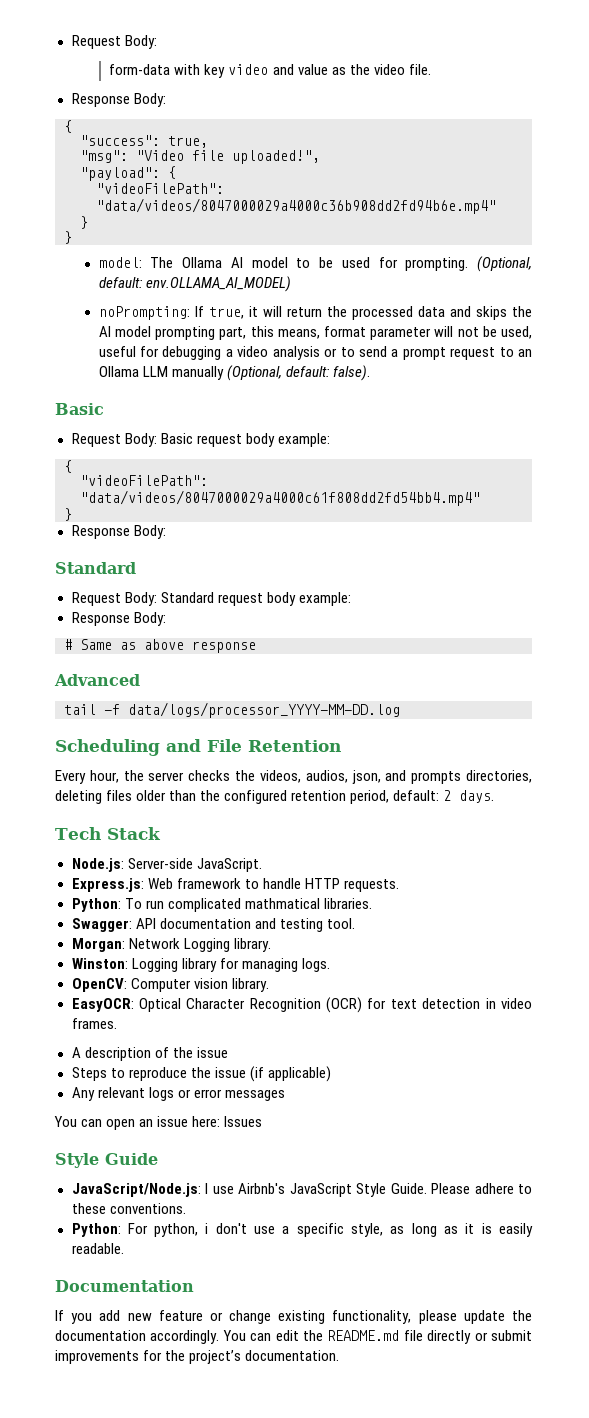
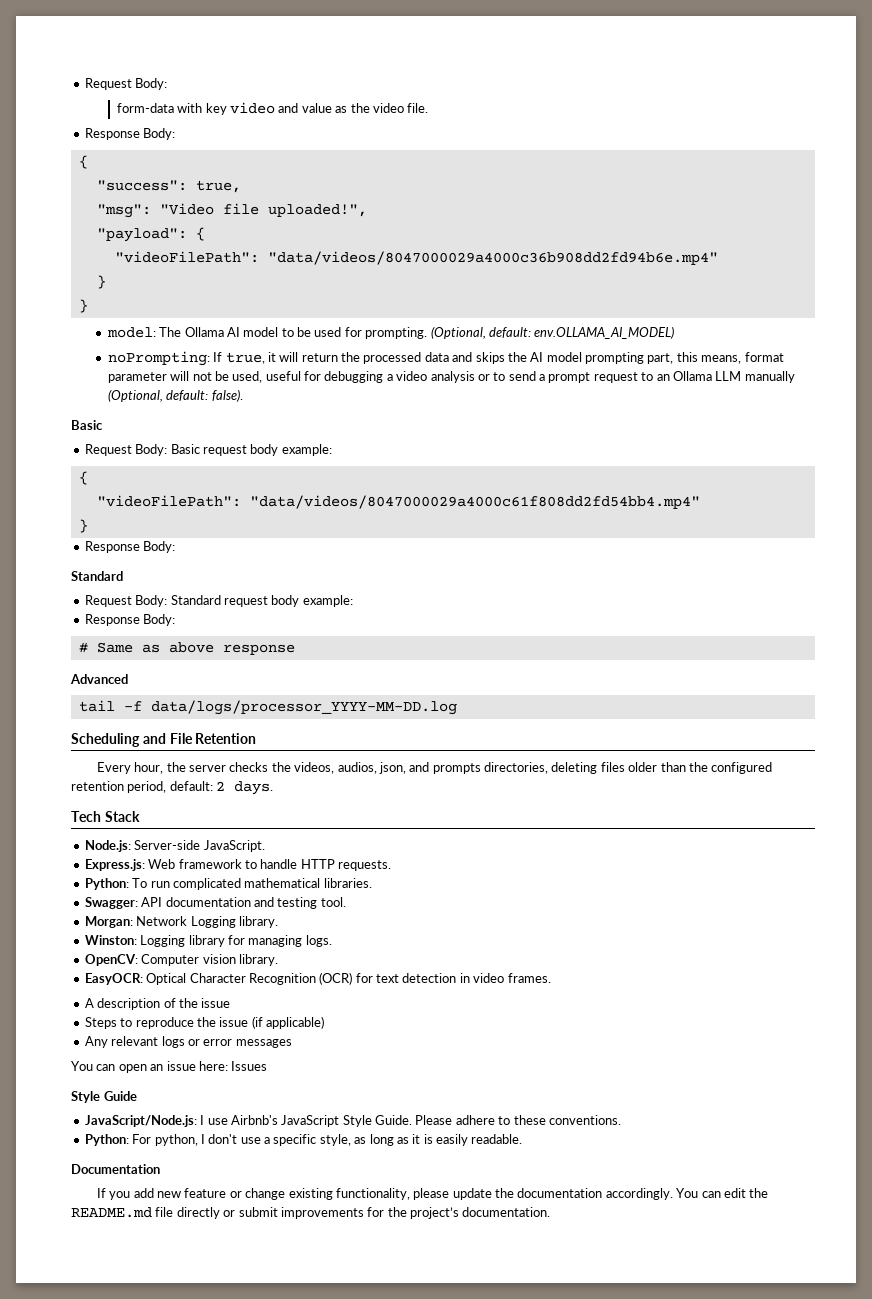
- Python: To run complicated mathmatical libraries.
+ Python: To run complicated mathematical libraries.
- Python: For python, i don't use a specific style, as long as it is easily readable.
+ Python: For python, I don't use a specific style, as long as it is easily readable.

